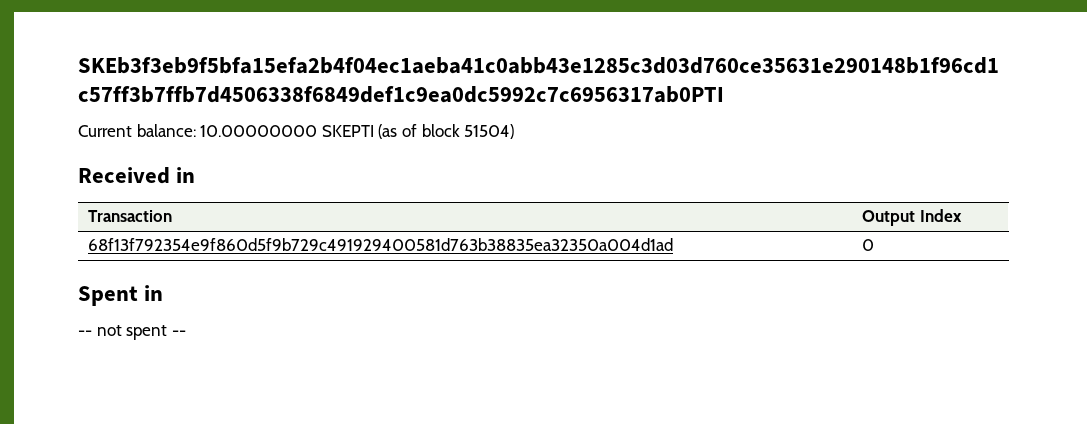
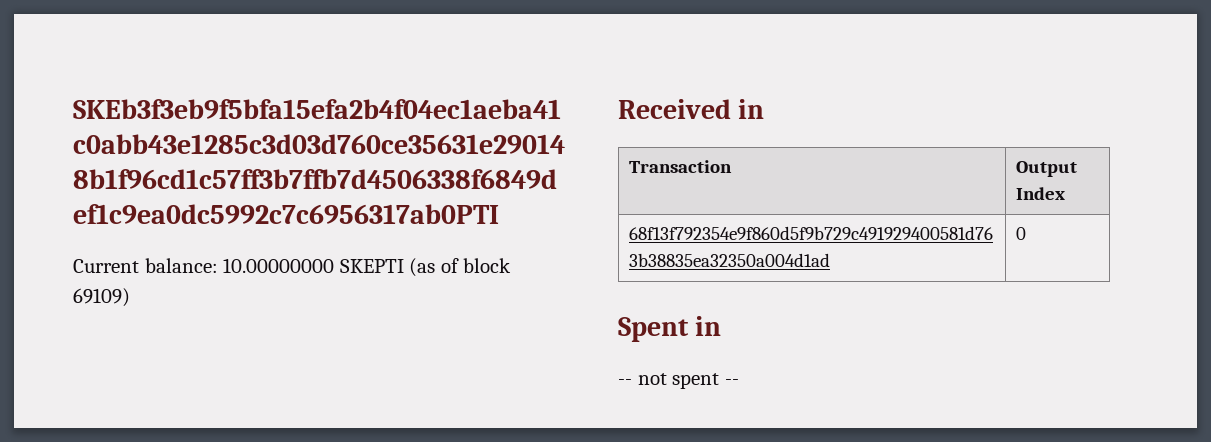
- Current balance: 10.00000000 SKEPTI (as of block 51504)
+ Current balance: 10.00000000 SKEPTI (as of block 69109)

